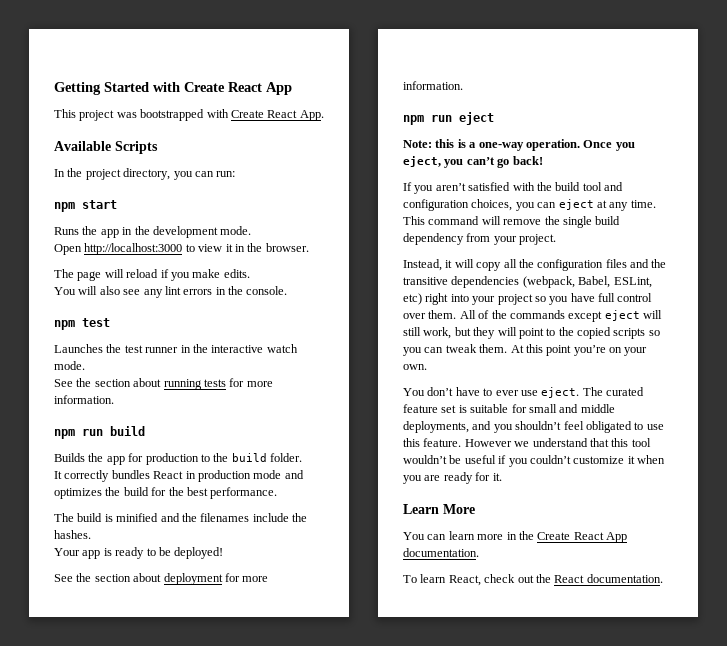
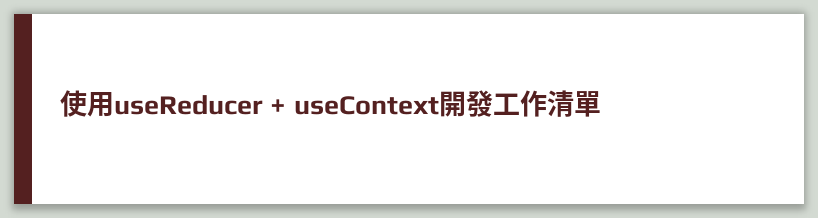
- Getting Started with Create React App
- This project was bootstrapped with Create React App.
- Available Scripts
- In the project directory, you can run:
- npm start
- Runs the app in the development mode.
- Open http://localhost:3000 to view it in the browser.
- The page will reload if you make edits.
- You will also see any lint errors in the console.
- npm test
- Launches the test runner in the interactive watch mode.
- See the section about running tests for more information.
- npm run build
- Builds the app for production to the build folder.
- It correctly bundles React in production mode and optimizes the build for the best performance.
- The build is minified and the filenames include the hashes.
- Your app is ready to be deployed!
- See the section about deployment for more information.
- npm run eject
- Note: this is a one-way operation. Once you eject, you can’t go back!
- If you aren’t satisfied with the build tool and configuration choices, you can eject at any time. This command will remove the single build dependency from your project.
- Instead, it will copy all the configuration files and the transitive dependencies (webpack, Babel, ESLint, etc) right into your project so you have full control over them. All of the commands except eject will still work, but they will point to the copied scripts so you can tweak them. At this point you’re on your own.
- You don’t have to ever use eject. The curated feature set is suitable for small and middle deployments, and you shouldn’t feel obligated to use this feature. However we understand that this tool wouldn’t be useful if you couldn’t customize it when you are ready for it.
- Learn More
- You can learn more in the Create React App documentation.
- To learn React, check out the React documentation.
+ 使用useReducer + useContext開發工作清單

